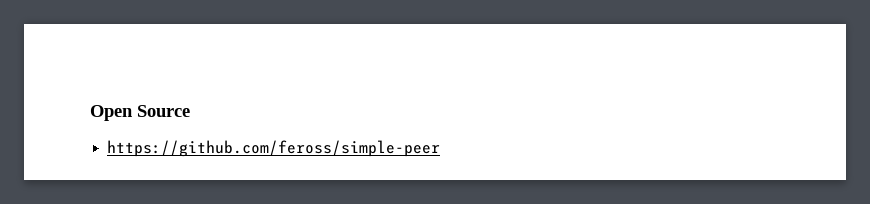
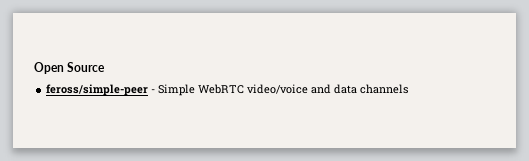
- https://github.com/feross/simple-peer
+ feross/simple-peer - Simple WebRTC video/voice and data channels

